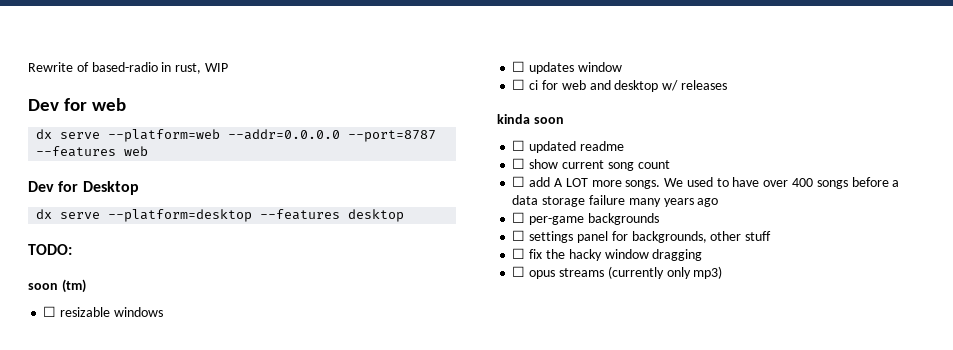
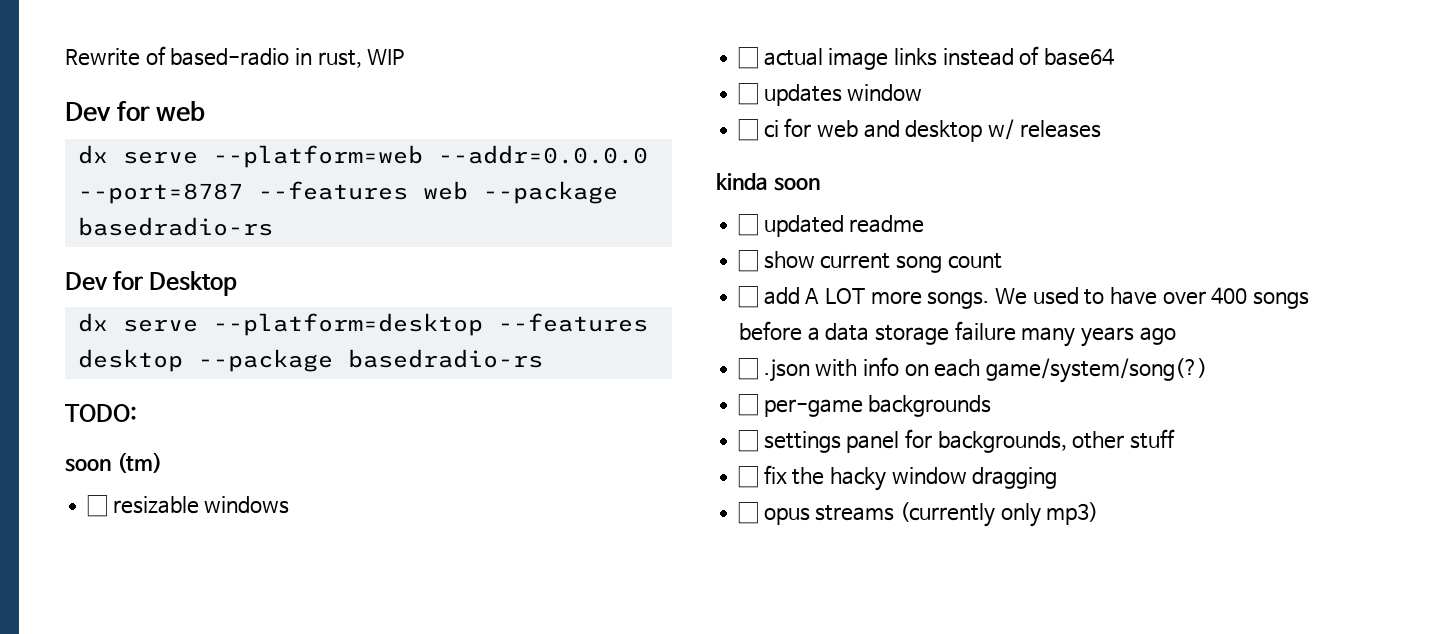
- dx serve --platform=web --addr=0.0.0.0 --port=8787 --features web
+ dx serve --platform=web --addr=0.0.0.0 --port=8787 --features web --package basedradio-rs
- dx serve --platform=desktop --features desktop
+ dx serve --platform=desktop --features desktop --package basedradio-rs
+ ☐ actual image links instead of base64
+ ☐ .json with info on each game/system/song(?)

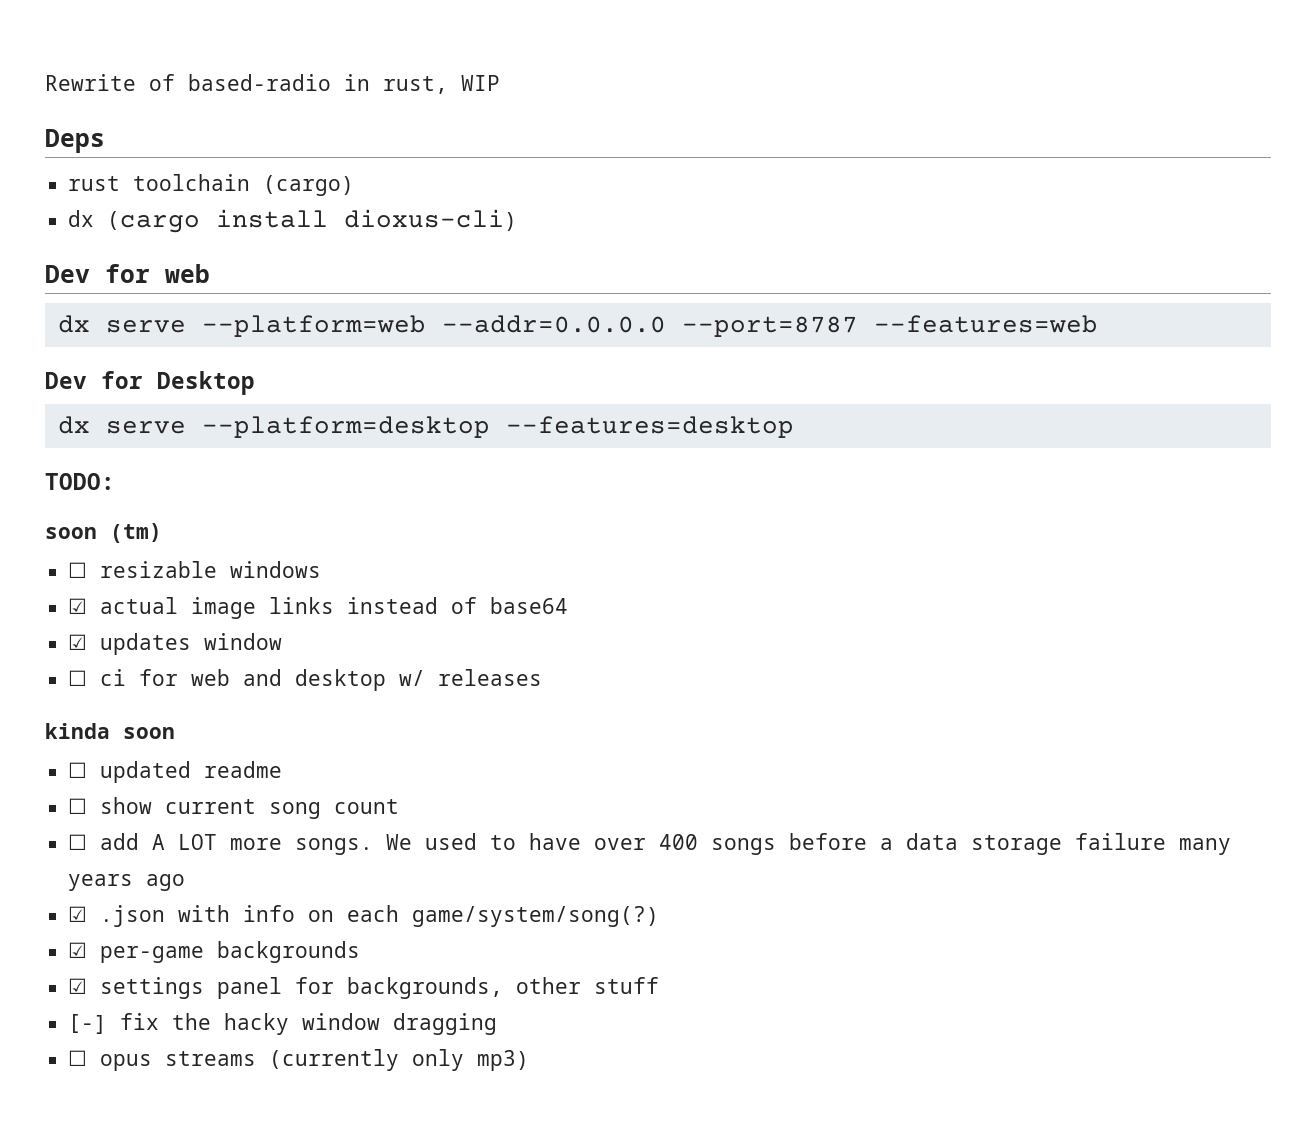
+ Deps
+ rust toolchain (cargo)
+ dx (cargo install dioxus-cli)
- dx serve --platform=web --addr=0.0.0.0 --port=8787 --features web --package basedradio-rs
+ dx serve --platform=web --addr=0.0.0.0 --port=8787 --features=web
- dx serve --platform=desktop --features desktop --package basedradio-rs
+ dx serve --platform=desktop --features=desktop
- ☐ actual image links instead of base64
+ ☑ actual image links instead of base64
- ☐ updates window
+ ☑ updates window
- ☐ .json with info on each game/system/song(?)
+ ☑ .json with info on each game/system/song(?)
- ☐ per-game backgrounds
+ ☑ per-game backgrounds
- ☐ settings panel for backgrounds, other stuff
+ ☑ settings panel for backgrounds, other stuff
- ☐ fix the hacky window dragging
+ [-] fix the hacky window dragging

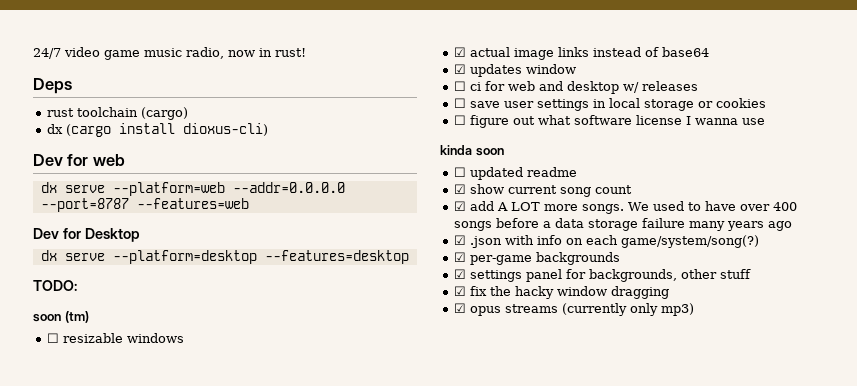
- Rewrite of based-radio in rust, WIP
+ 24/7 video game music radio, now in rust!
+ ☐ save user settings in local storage or cookies
+ ☐ figure out what software license I wanna use
- ☐ show current song count
+ ☑ show current song count
- ☐ add A LOT more songs.
+ ☑ add A LOT more songs.
- [-] fix the hacky window dragging
+ ☑ fix the hacky window dragging
- ☐ opus streams (currently only mp3)
+ ☑ opus streams (currently only mp3)

